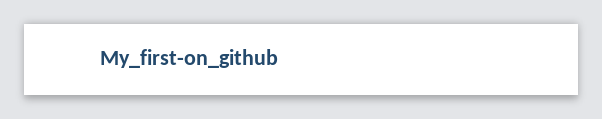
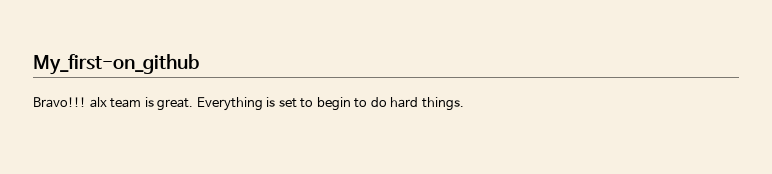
+ Bravo!!! alx team is great. Everything is set to begin to do hard things.

